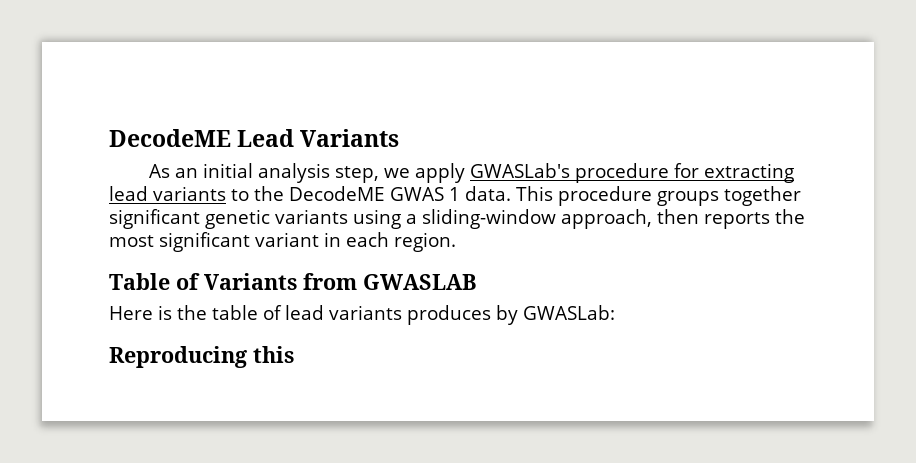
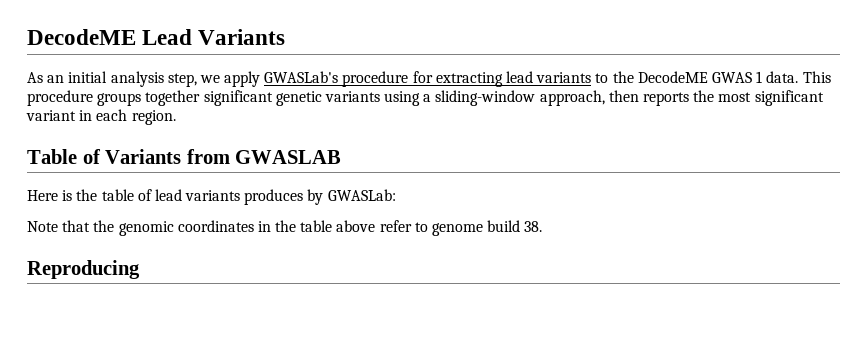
+ Note that the genomic coordinates in the table above refer to genome build 38.
- Reproducing this
+ Reproducing

